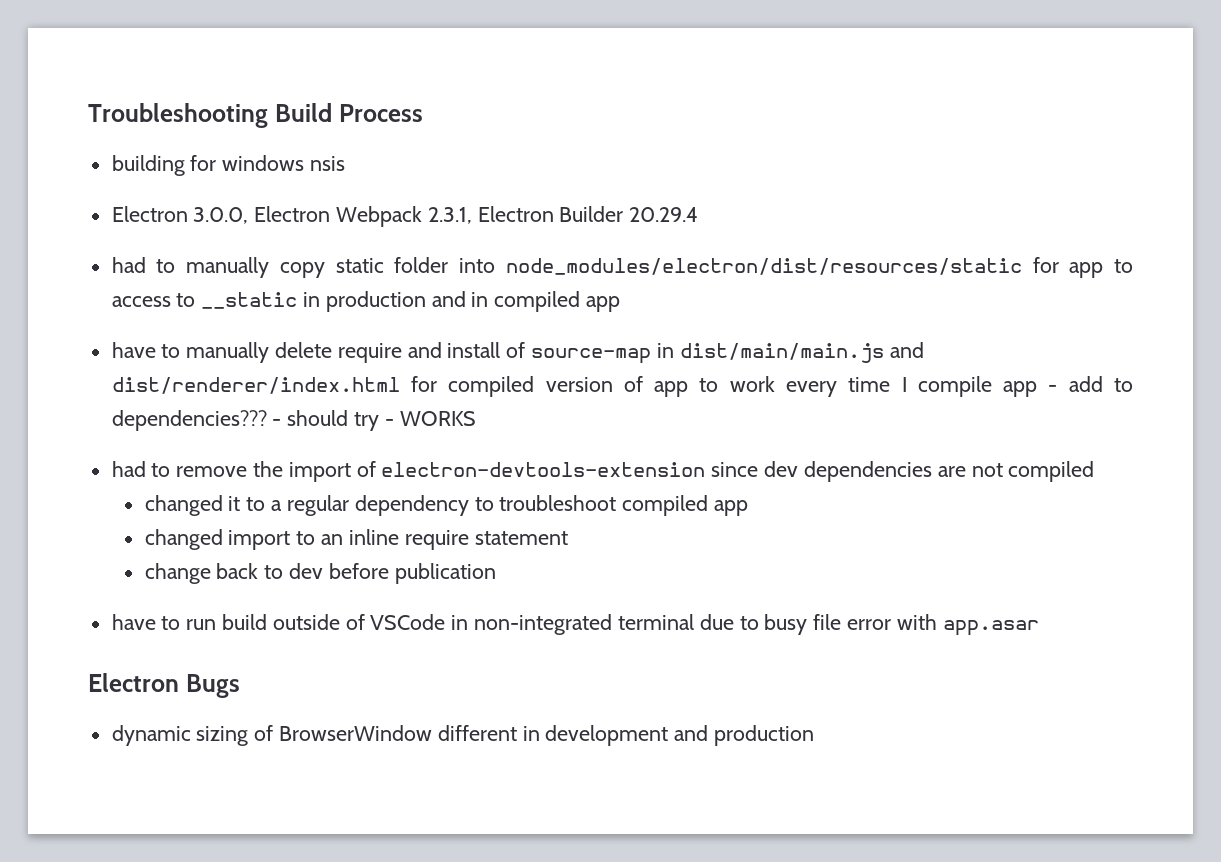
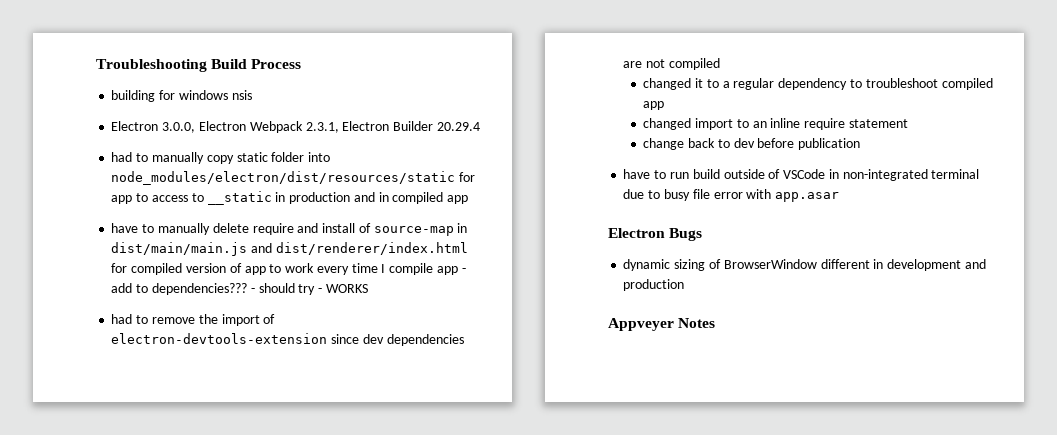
+ Appveyer Notes

